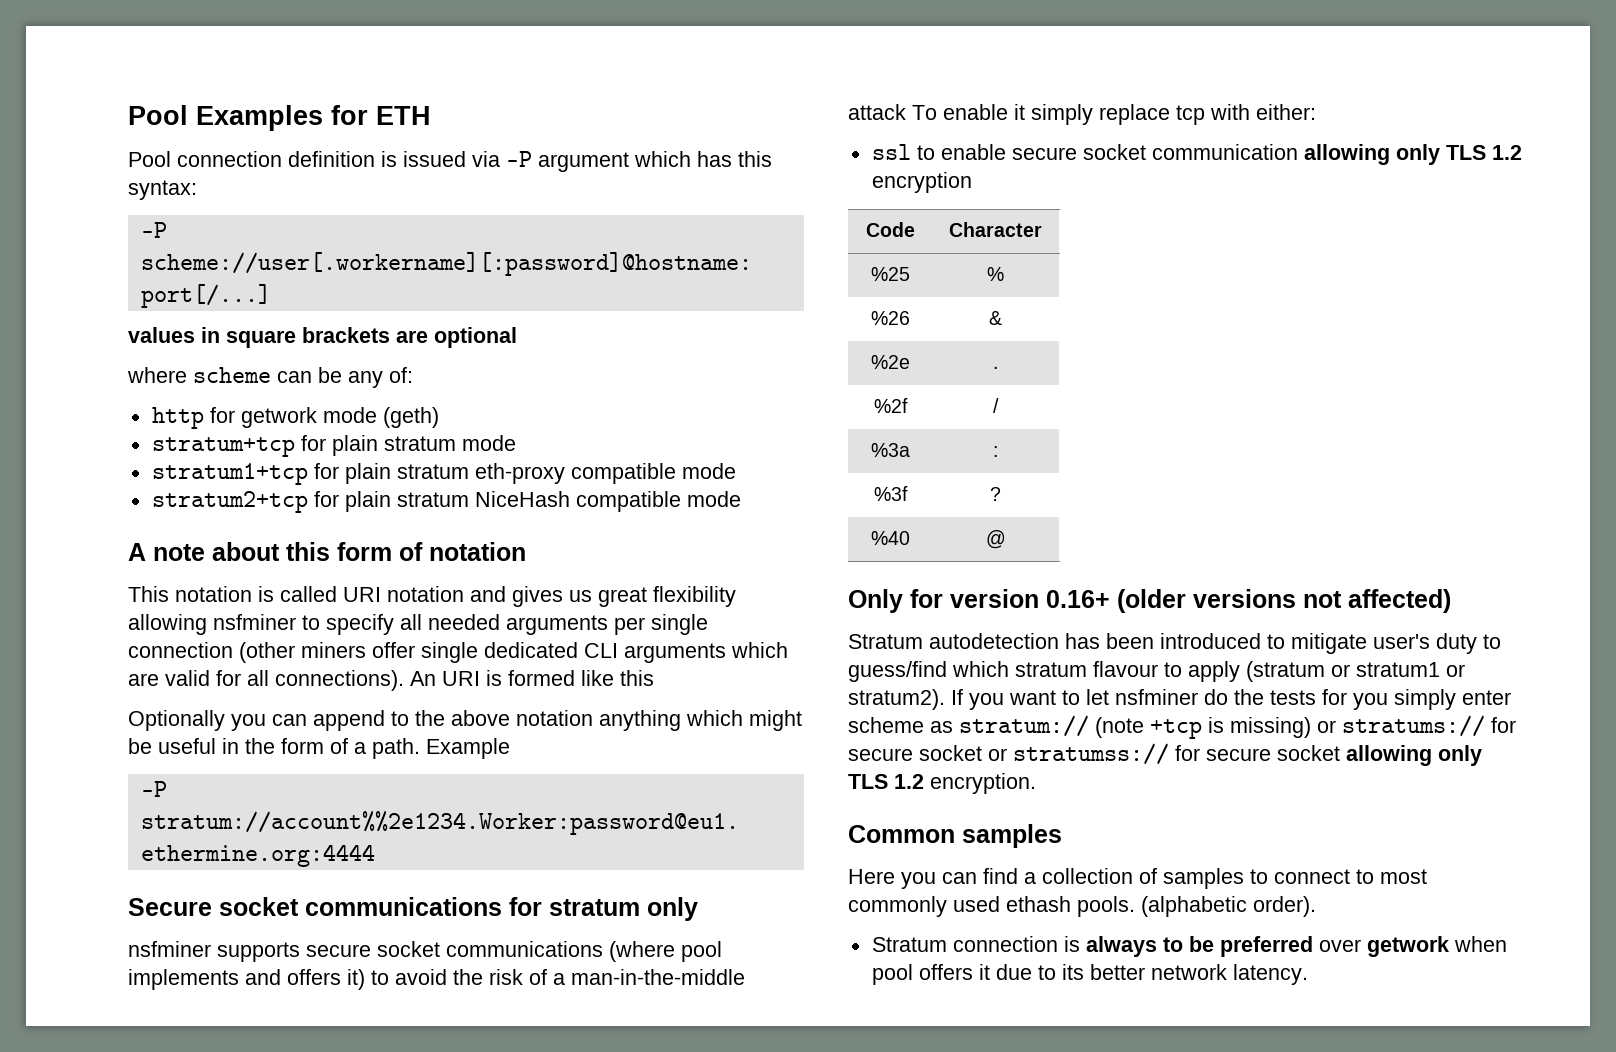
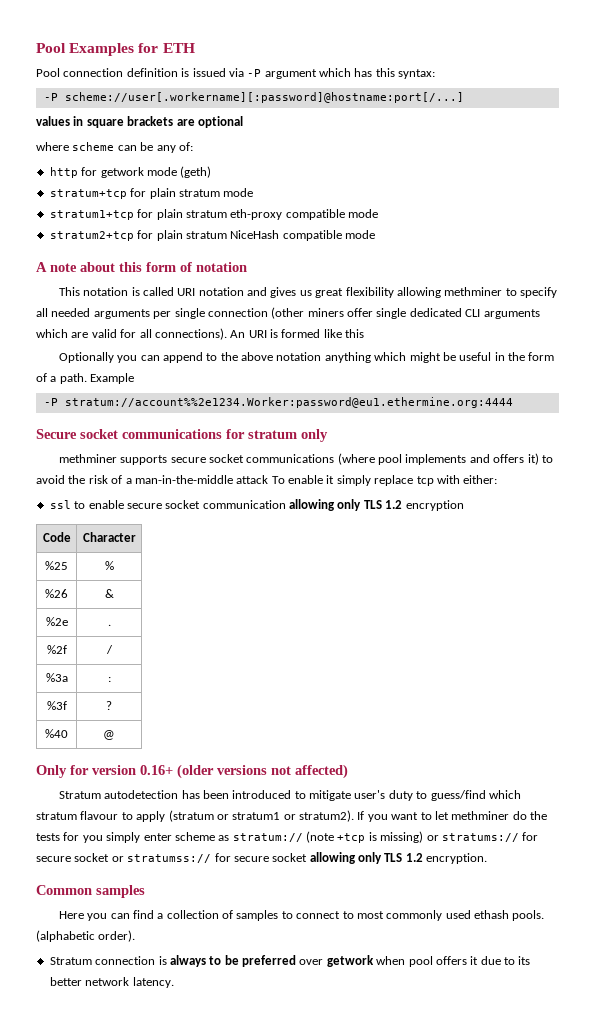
- This notation is called URI notation and gives us great flexibility allowing nsfminer to specify all needed arguments per single connection (other miners offer single dedicated CLI arguments which are valid for all connections).
+ This notation is called URI notation and gives us great flexibility allowing methminer to specify all needed arguments per single connection (other miners offer single dedicated CLI arguments which are valid for all connections).
- nsfminer supports secure socket communications (where pool implements and offers it) to avoid the risk of a man-in-the-middle attack To enable it simply replace tcp with either:
+ methminer supports secure socket communications (where pool implements and offers it) to avoid the risk of a man-in-the-middle attack To enable it simply replace tcp with either:
- If you want to let nsfminer do the tests for you simply enter scheme as stratum:// (note +tcp is missing) or stratums:// for secure socket or stratumss:// for secure socket allowing only TLS 1.2 encryption.
+ If you want to let methminer do the tests for you simply enter scheme as stratum:// (note +tcp is missing) or stratums:// for secure socket or stratumss:// for secure socket allowing only TLS 1.2 encryption.

